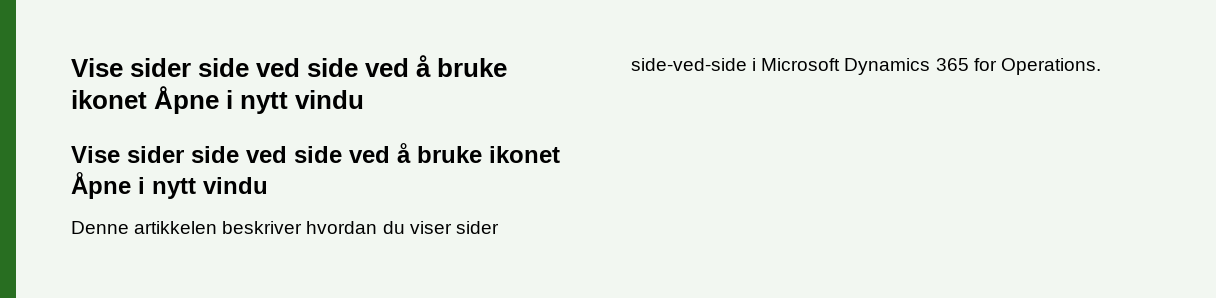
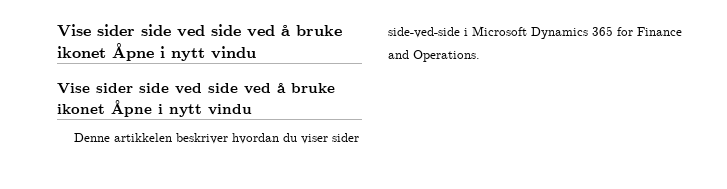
- Denne artikkelen beskriver hvordan du viser sider side-ved-side i Microsoft Dynamics 365 for Operations.
+ Denne artikkelen beskriver hvordan du viser sider side-ved-side i Microsoft Dynamics 365 for Finance and Operations.

